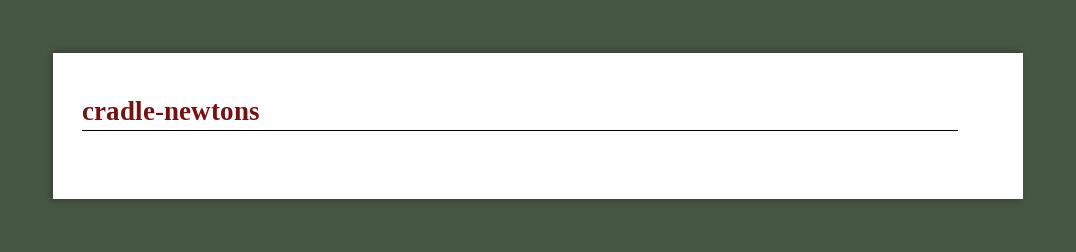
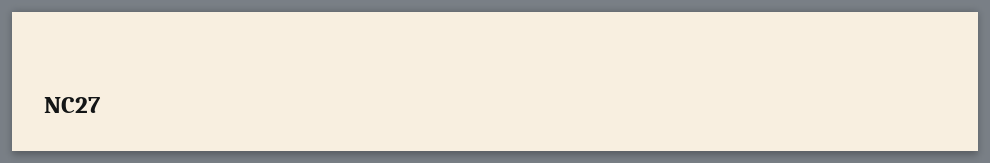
- cradle-newtons
+ NC27

